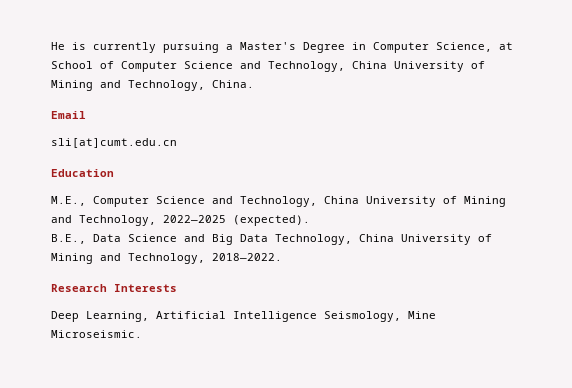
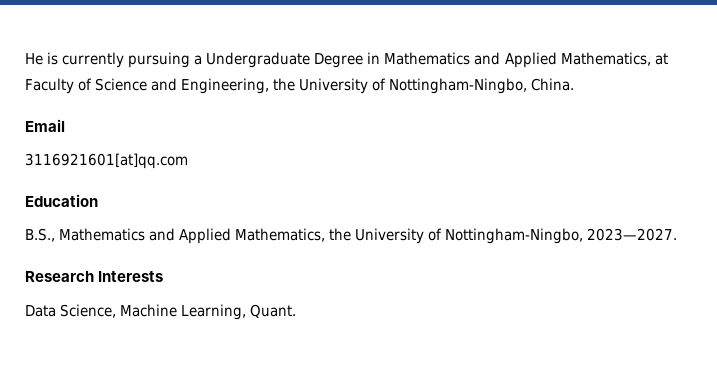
- He is currently pursuing a Master's Degree in Computer Science, at School of Computer Science and Technology, China University of Mining and Technology, China.
+ He is currently pursuing a Undergraduate Degree in Mathematics and Applied Mathematics, at Faculty of Science and Engineering, the University of Nottingham-Ningbo, China.
- sli[at]cumt.edu.cn
+ 3116921601[at]qq.com
- M.E., Computer Science and Technology, China University of Mining and Technology, 2022—2025 (expected).
- B.E., Data Science and Big Data Technology, China University of Mining and Technology, 2018—2022.
+ B.S., Mathematics and Applied Mathematics, the University of Nottingham-Ningbo, 2023—2027.
  Research Interests
- Deep Learning, Artificial Intelligence Seismology, Mine Microseismic.
+ Data Science, Machine Learning, Quant.

